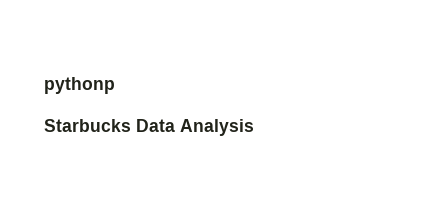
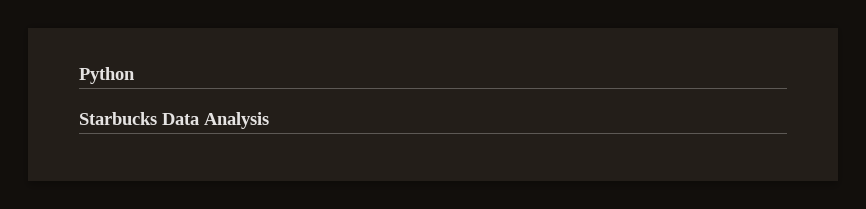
- pythonp
+ Python

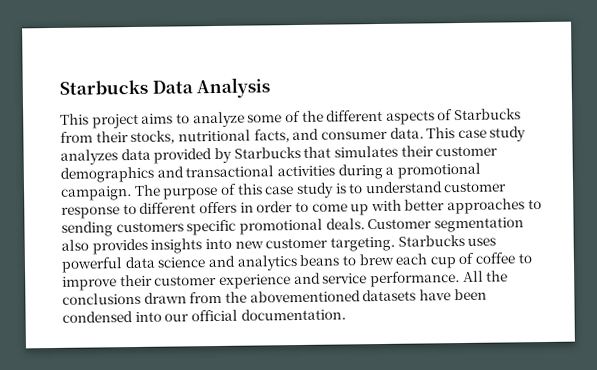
- Python
+ This project aims to analyze some of the different aspects of Starbucks from their stocks, nutritional facts, and consumer data. This case study analyzes data provided by Starbucks that simulates their customer demographics and transactional activities during a promotional campaign. The purpose of this case study is to understand customer response to different offers in order to come up with better approaches to sending customers specific promotional deals. Customer segmentation also provides insights into new customer targeting. Starbucks uses powerful data science and analytics beans to brew each cup of coffee to improve their customer experience and service performance. All the conclusions drawn from the abovementioned datasets have been condensed into our official documentation.

